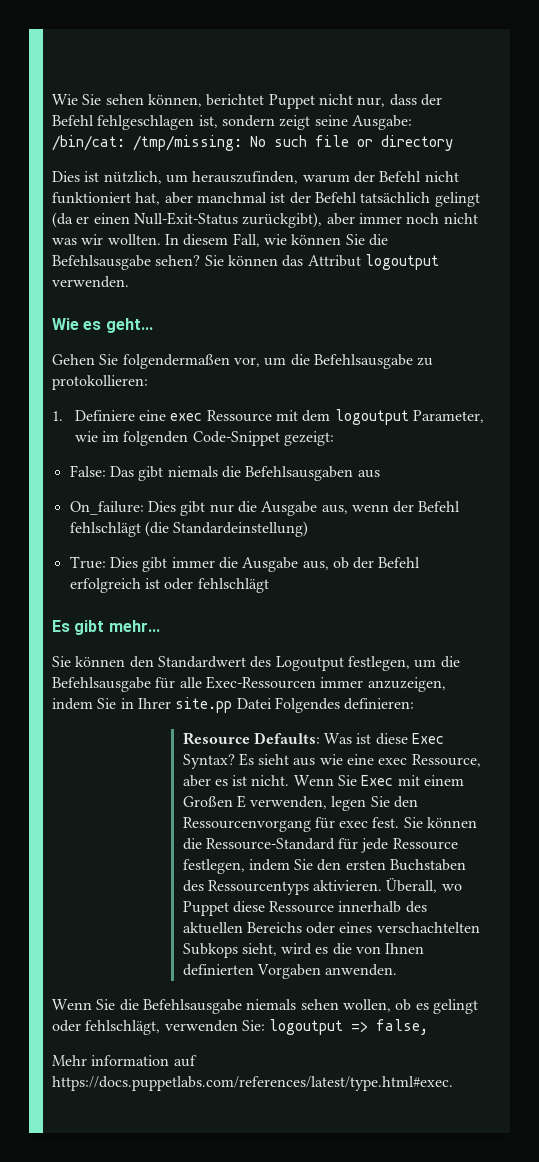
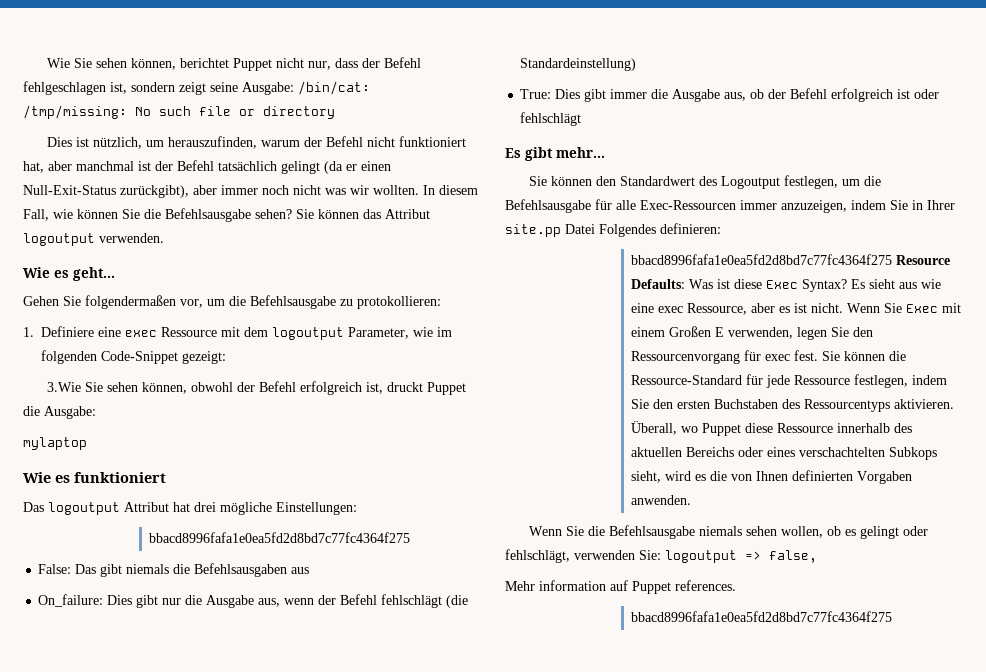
+ 3.Wie Sie sehen können, obwohl der Befehl erfolgreich ist, druckt Puppet die Ausgabe:
+ mylaptop
+ Wie es funktioniert
+ Das logoutput Attribut hat drei mögliche Einstellungen:
+ bbacd8996fafa1e0ea5fd2d8bd7c77fc4364f275
- Resource Defaults: Was ist diese Exec Syntax?
+ bbacd8996fafa1e0ea5fd2d8bd7c77fc4364f275 Resource Defaults: Was ist diese Exec Syntax?
- Mehr information auf https://docs.puppetlabs.com/references/latest/type.html#exec.
+ Mehr information auf Puppet references.
+ bbacd8996fafa1e0ea5fd2d8bd7c77fc4364f275

